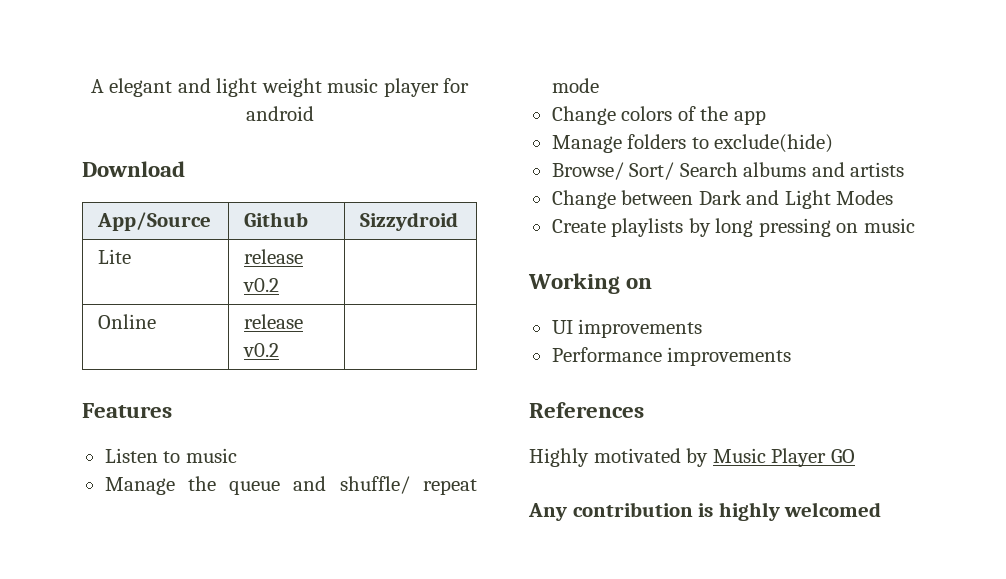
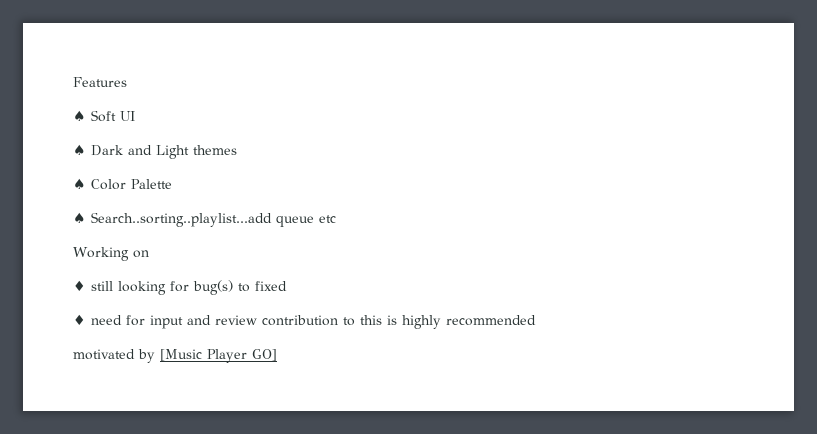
- A elegant and light weight music player for android
- Download
- App/Source | Github | Sizzydroid
- Lite | release v0.2 |
- Online | release v0.2 |
  Features
- Listen to music
- Manage the queue and shuffle/ repeat mode
- Change colors of the app
- Manage folders to exclude(hide)
- Browse/ Sort/ Search albums and artists
- Change between Dark and Light Modes
- Create playlists by long pressing on music
+ ♠ Soft UI
+ ♠ Dark and Light themes
+ ♠ Color Palette
+ ♠ Search..sorting..playlist...add queue etc
  Working on
- UI improvements
- Performance improvements
- References
- Highly motivated by Music Player GO
- Any contribution is highly welcomed
+ ♦ still looking for bug(s) to fixed
+ ♦ need for input and review contribution to this is highly recommended
+ motivated by [Music Player GO]

